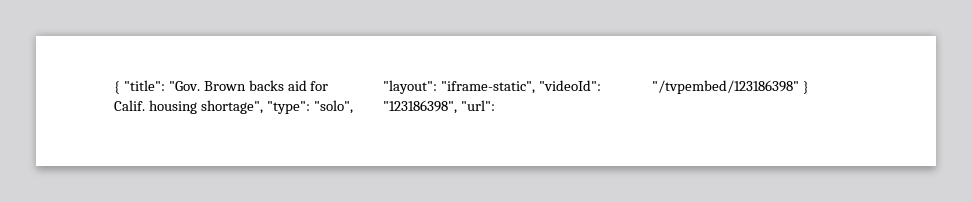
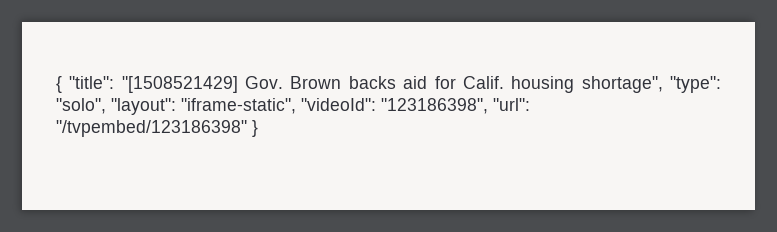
- { "title": "Gov. Brown backs aid for Calif. housing shortage", "type": "solo", "layout": "iframe-static", "videoId": "123186398", "url": "/tvpembed/123186398" }
+ { "title": "[1508521429] Gov. Brown backs aid for Calif. housing shortage", "type": "solo", "layout": "iframe-static", "videoId": "123186398", "url": "/tvpembed/123186398" }

